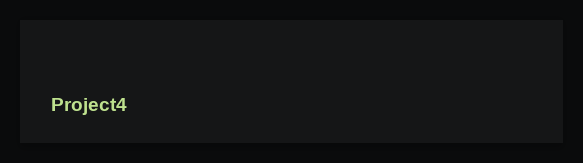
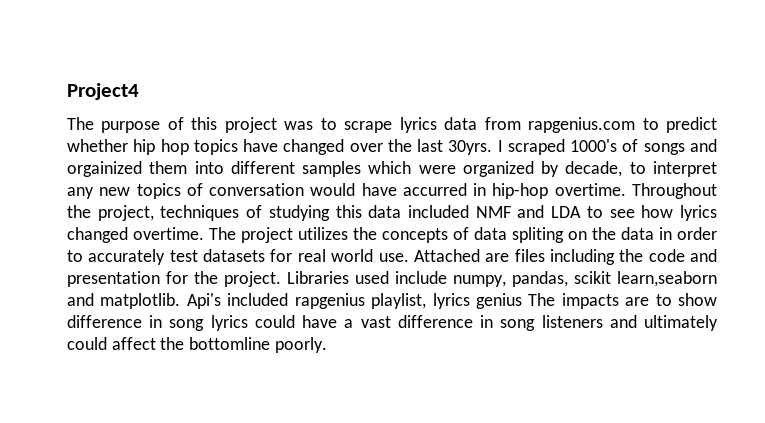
+ The purpose of this project was to scrape lyrics data from rapgenius.com to predict whether hip hop topics have changed over the last 30yrs. I scraped 1000's of songs and orgainized them into different samples which were organized by decade, to interpret any new topics of conversation would have accurred in hip-hop overtime. Throughout the project, techniques of studying this data included NMF and LDA to see how lyrics changed overtime. The project utilizes the concepts of data spliting on the data in order to accurately test datasets for real world use. Attached are files including the code and presentation for the project. Libraries used include numpy, pandas, scikit learn,seaborn and matplotlib. Api's included rapgenius playlist, lyrics genius The impacts are to show difference in song lyrics could have a vast difference in song listeners and ultimately could affect the bottomline poorly.

